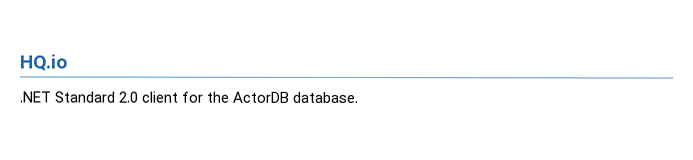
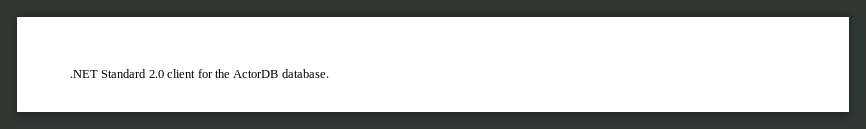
- HQ.io

